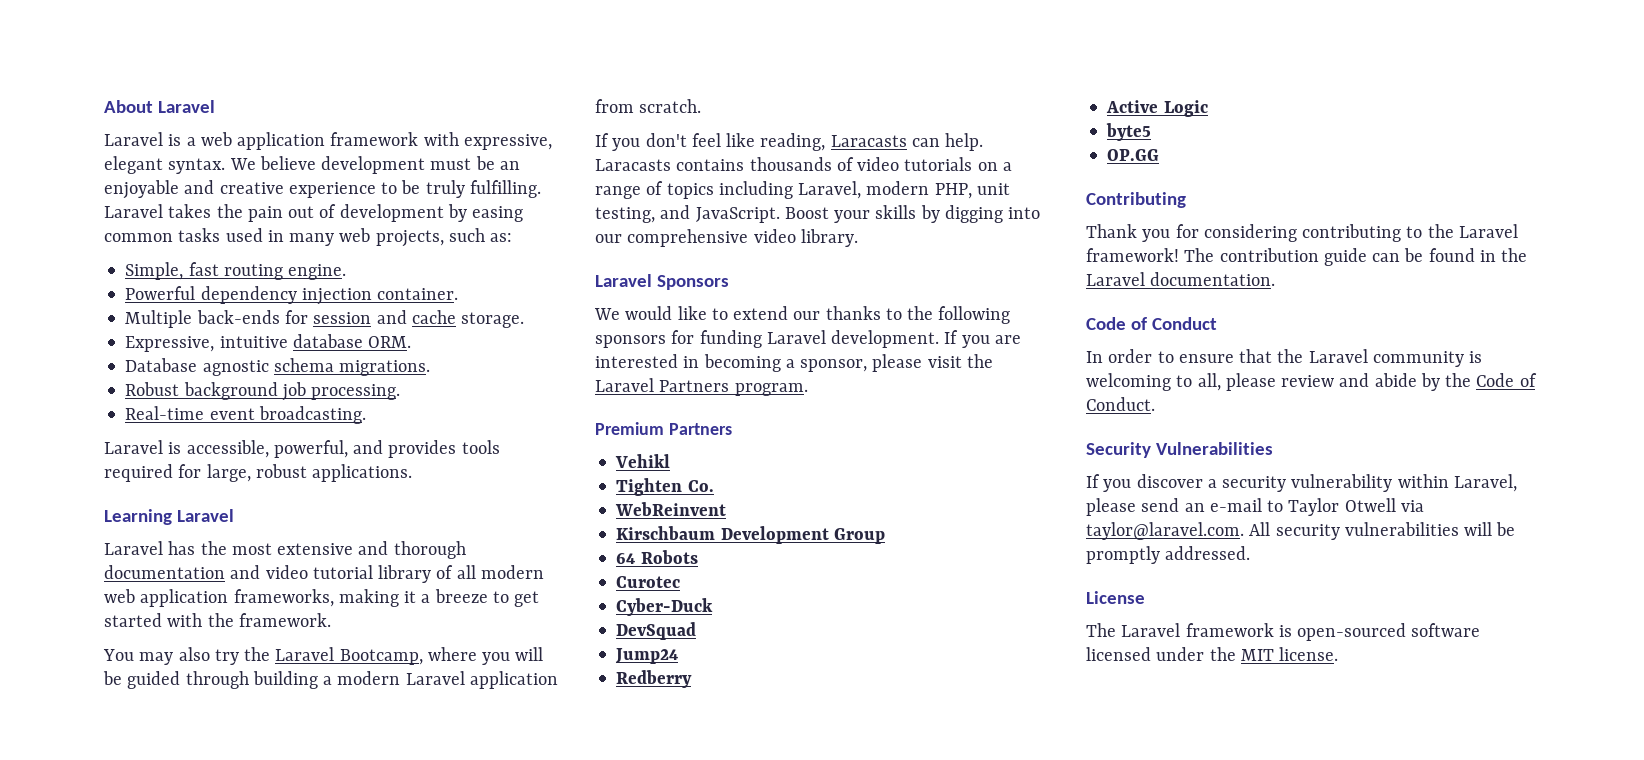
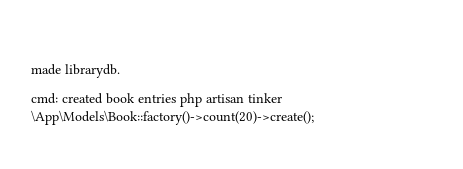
- About Laravel
- Laravel is a web application framework with expressive, elegant syntax. We believe development must be an enjoyable and creative experience to be truly fulfilling. Laravel takes the pain out of development by easing common tasks used in many web projects, such as:
- Simple, fast routing engine.
- Powerful dependency injection container.
- Multiple back-ends for session and cache storage.
- Expressive, intuitive database ORM.
- Database agnostic schema migrations.
- Robust background job processing.
- Real-time event broadcasting.
- Laravel is accessible, powerful, and provides tools required for large, robust applications.
- Learning Laravel
- Laravel has the most extensive and thorough documentation and video tutorial library of all modern web application frameworks, making it a breeze to get started with the framework.
- You may also try the Laravel Bootcamp, where you will be guided through building a modern Laravel application from scratch.
- If you don't feel like reading, Laracasts can help. Laracasts contains thousands of video tutorials on a range of topics including Laravel, modern PHP, unit testing, and JavaScript. Boost your skills by digging into our comprehensive video library.
- Laravel Sponsors
- We would like to extend our thanks to the following sponsors for funding Laravel development. If you are interested in becoming a sponsor, please visit the Laravel Partners program.
- Premium Partners
- Vehikl
- Tighten Co.
- WebReinvent
- Kirschbaum Development Group
- 64 Robots
- Curotec
- Cyber-Duck
- DevSquad
- Jump24
- Redberry
- Active Logic
- byte5
- OP.GG
- Contributing
- Thank you for considering contributing to the Laravel framework! The contribution guide can be found in the Laravel documentation.
- Code of Conduct
- In order to ensure that the Laravel community is welcoming to all, please review and abide by the Code of Conduct.
- Security Vulnerabilities
- If you discover a security vulnerability within Laravel, please send an e-mail to Taylor Otwell via taylor@laravel.com. All security vulnerabilities will be promptly addressed.
- License
- The Laravel framework is open-sourced software licensed under the MIT license.
+ made librarydb.
+ cmd: created book entries php artisan tinker \App\Models\Book::factory()->count(20)->create();

